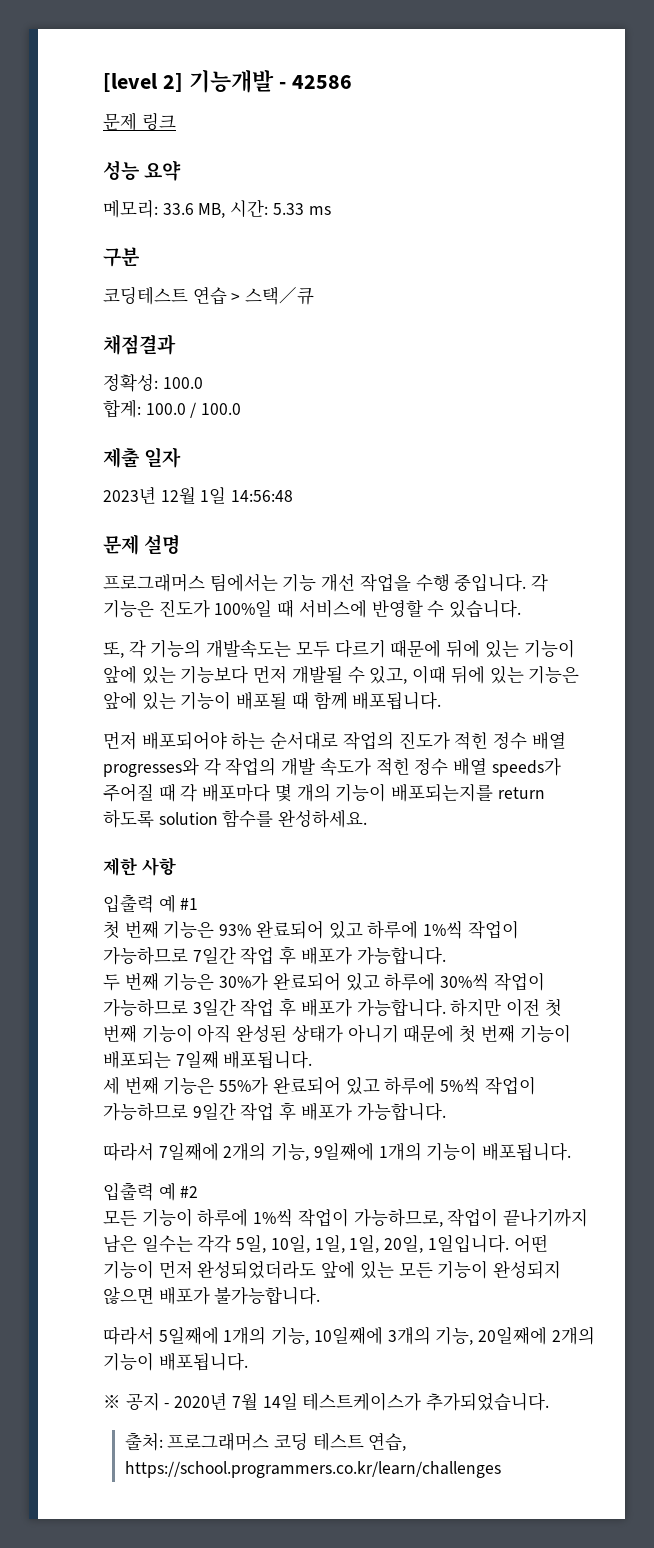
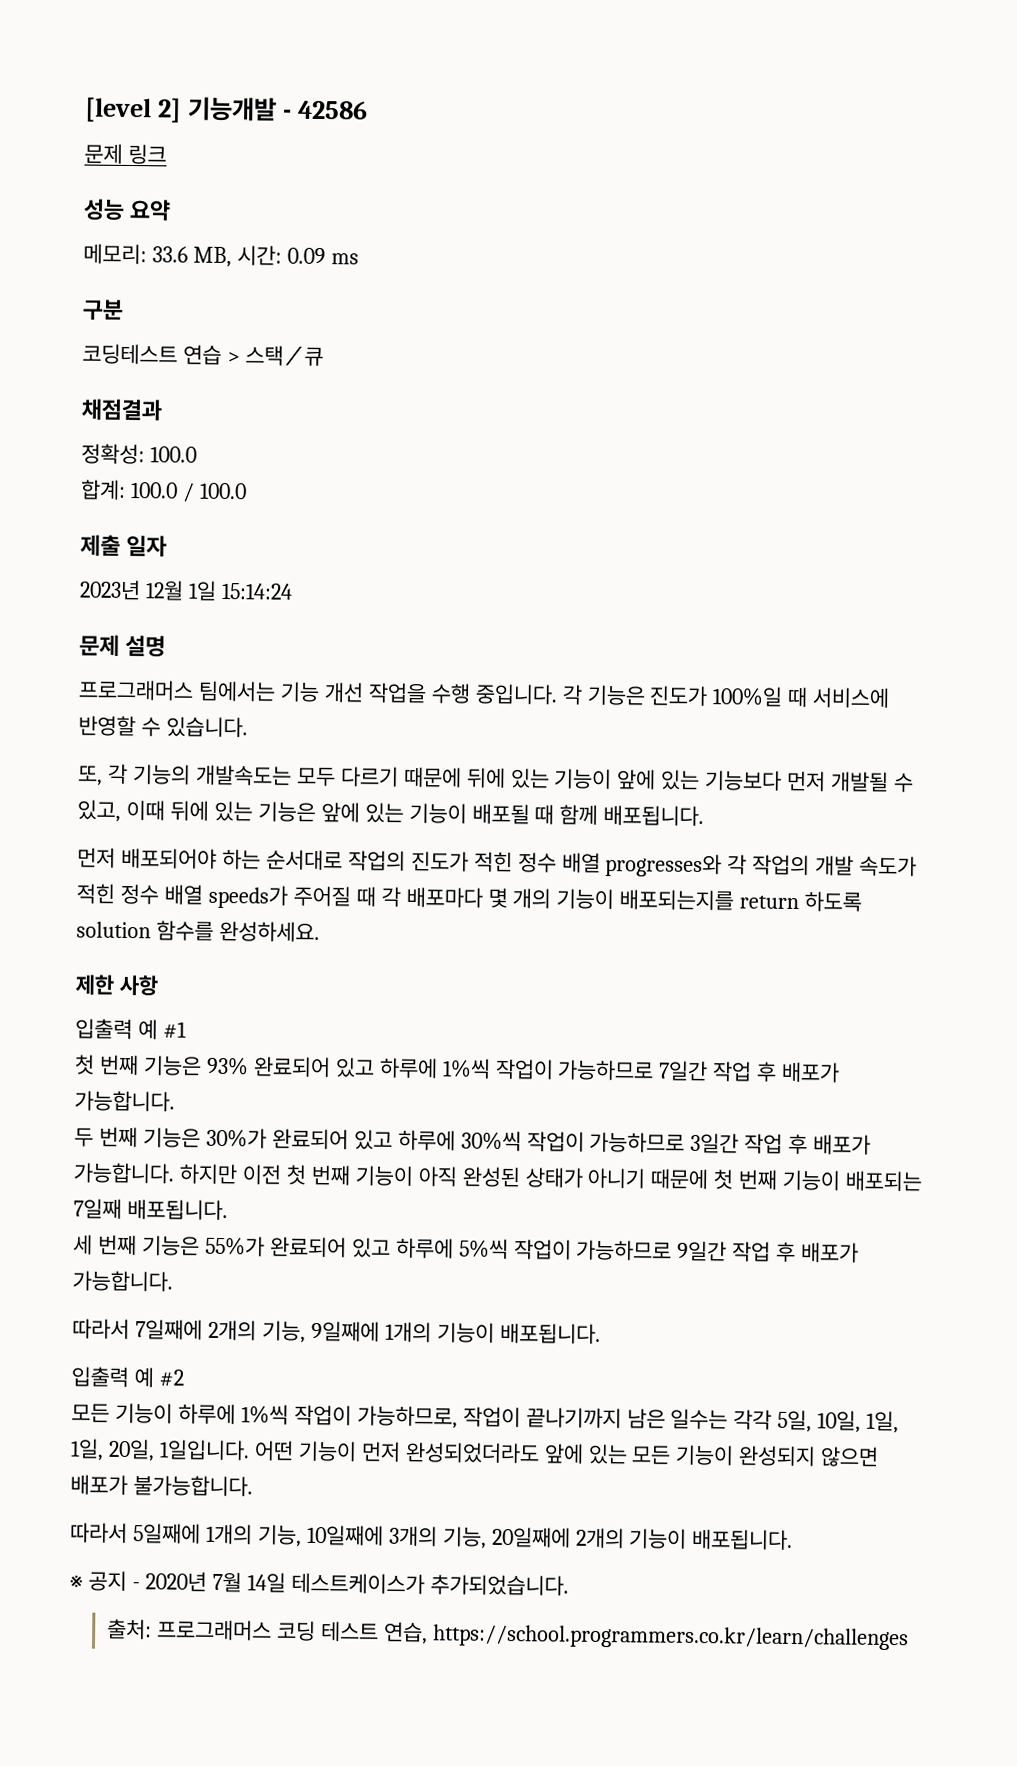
- 메모리: 33.6 MB, 시간: 5.33 ms
+ 메모리: 33.6 MB, 시간: 0.09 ms
- 2023년 12월 1일 14:56:48
+ 2023년 12월 1일 15:14:24

